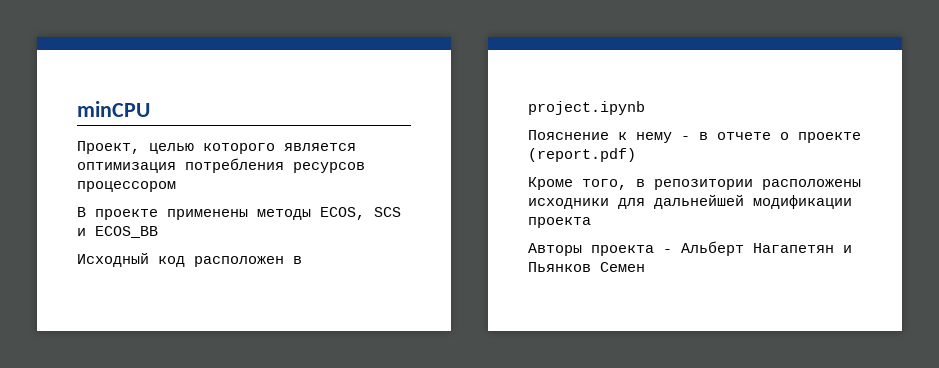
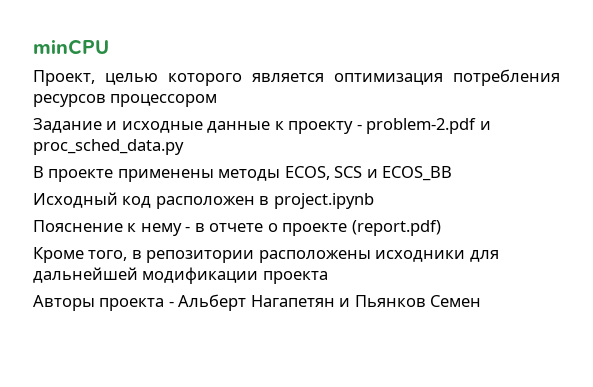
+ Задание и исходные данные к проекту - problem-2.pdf и proc_sched_data.py

